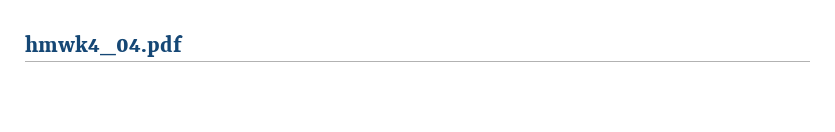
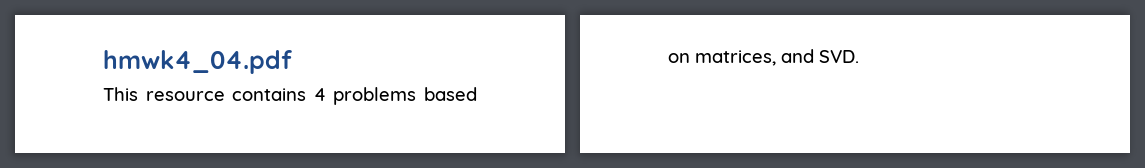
+ This resource contains 4 problems based on matrices, and SVD.

